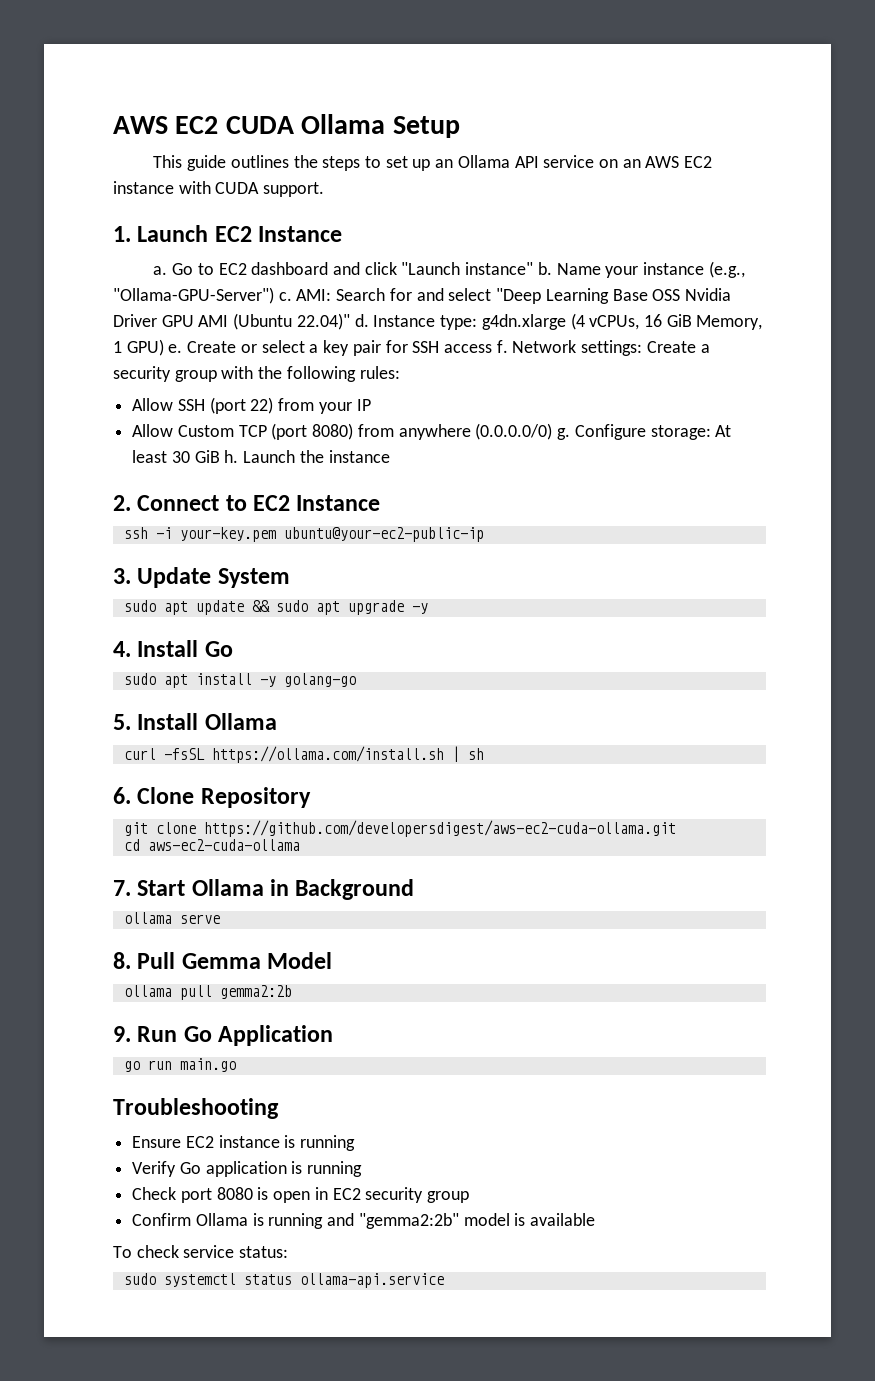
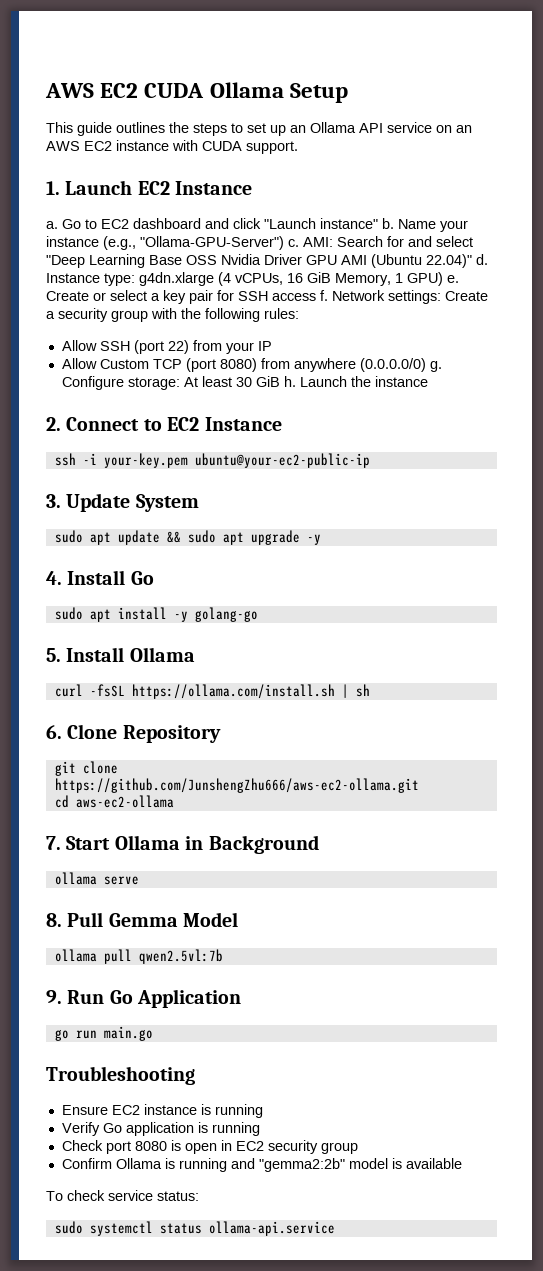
- git clone https://github.com/developersdigest/aws-ec2-cuda-ollama.git
+ git clone https://github.com/JunshengZhu666/aws-ec2-ollama.git
- cd aws-ec2-cuda-ollama
+ cd aws-ec2-ollama
- ollama pull gemma2:2b
+ ollama pull qwen2.5vl:7b

